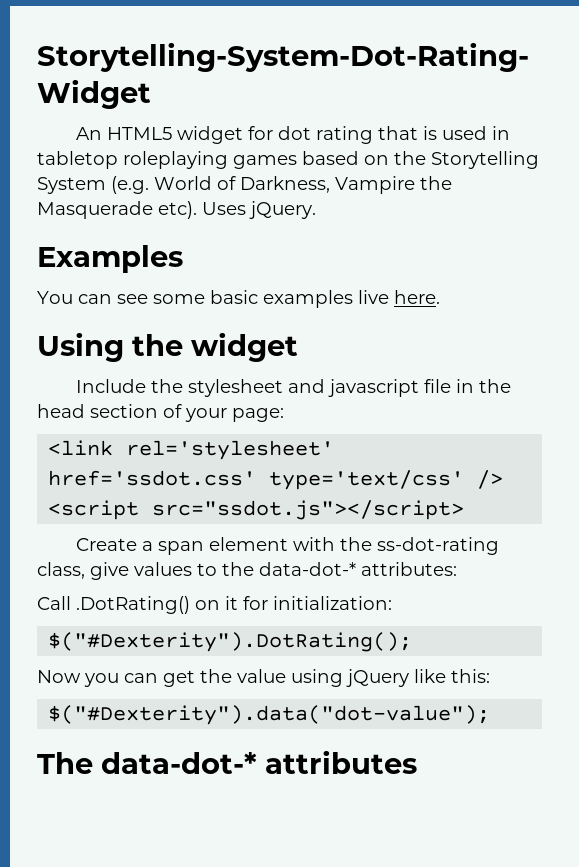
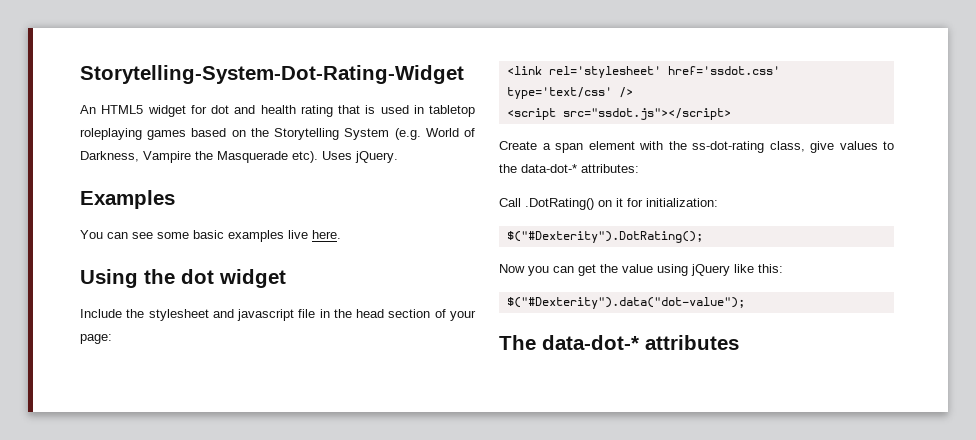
- An HTML5 widget for dot rating that is used in tabletop roleplaying games based on the Storytelling System (e.g. World of Darkness, Vampire the Masquerade etc).
+ An HTML5 widget for dot and health rating that is used in tabletop roleplaying games based on the Storytelling System (e.g. World of Darkness, Vampire the Masquerade etc).
- Using the widget
+ Using the dot widget

